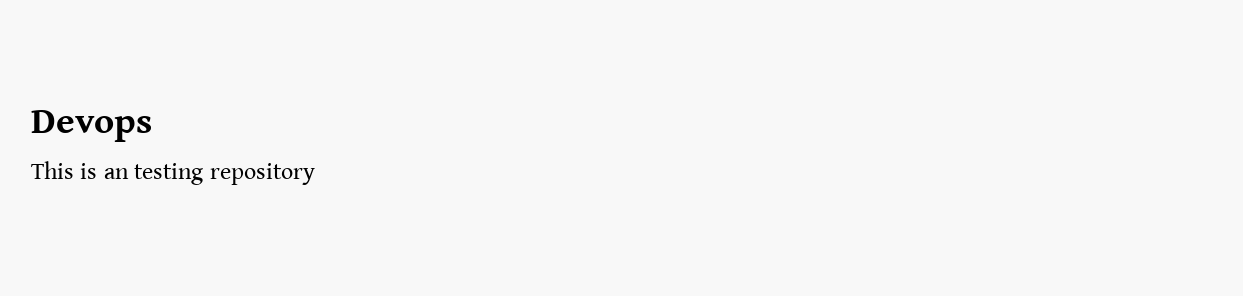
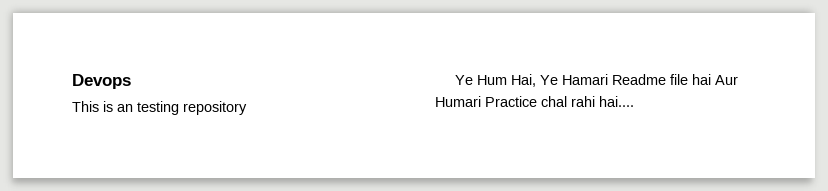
+ Ye Hum Hai, Ye Hamari Readme file hai Aur Humari Practice chal rahi hai....

